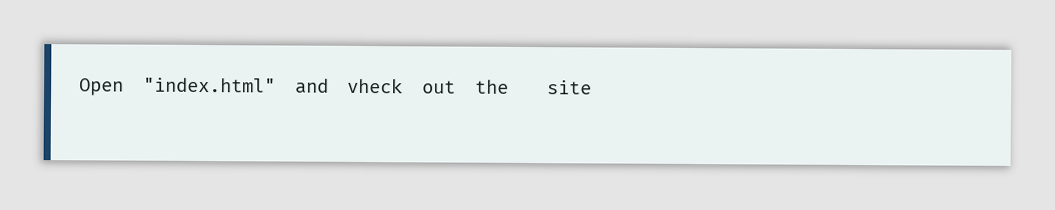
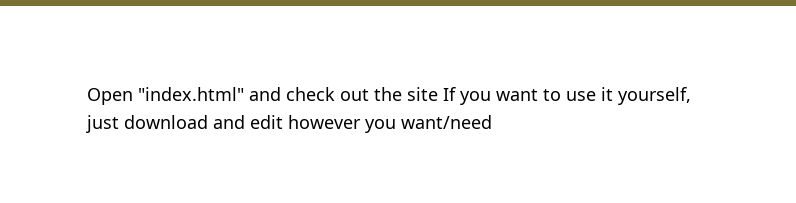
- Open "index.html" and vheck out the site
+ Open "index.html" and check out the site If you want to use it yourself, just download and edit however you want/need

